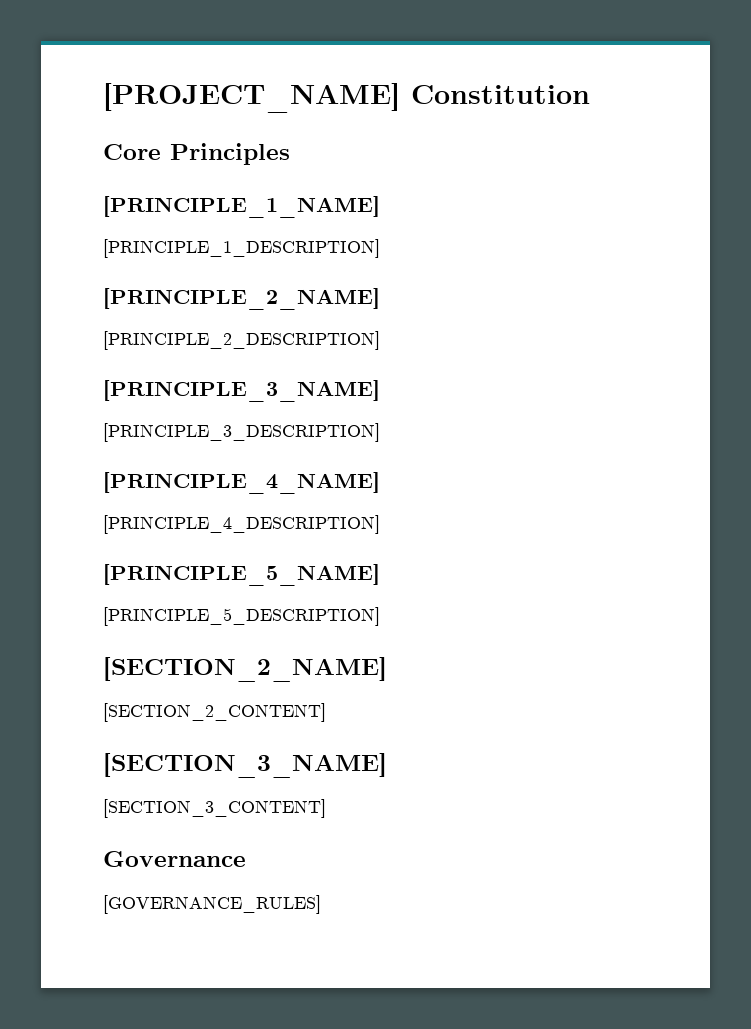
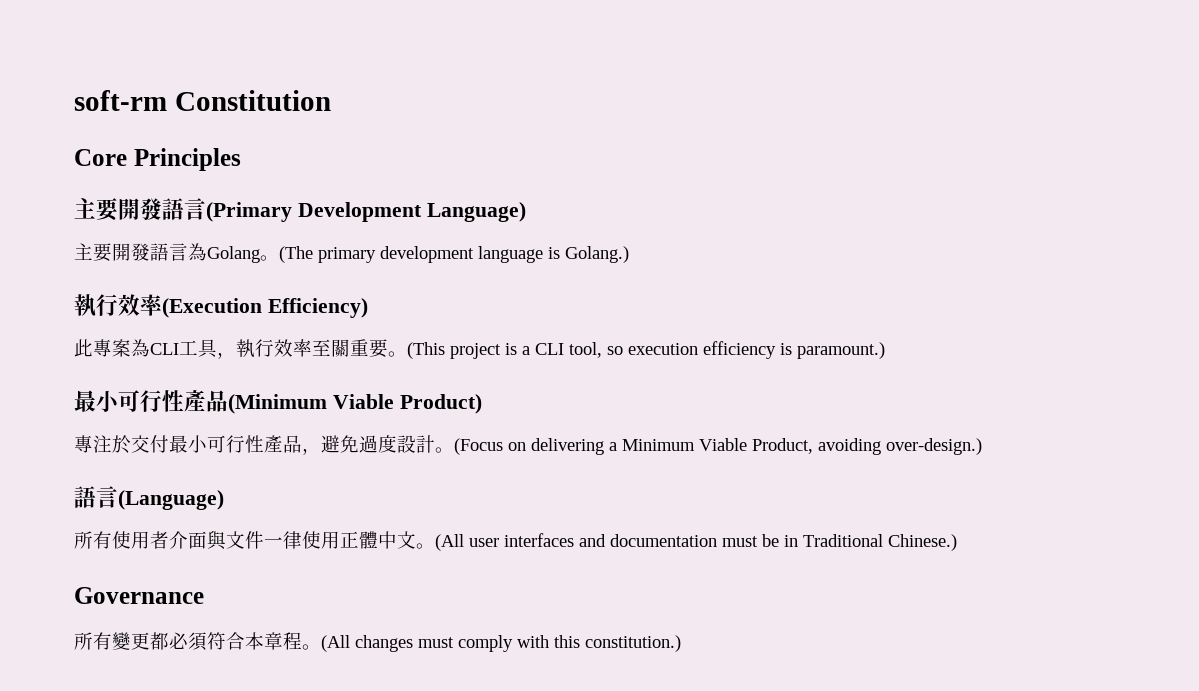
- [PROJECT_NAME] Constitution
+ soft-rm Constitution
- [PRINCIPLE_1_NAME]
- [PRINCIPLE_1_DESCRIPTION]
- [PRINCIPLE_2_NAME]
- [PRINCIPLE_2_DESCRIPTION]
- [PRINCIPLE_3_NAME]
- [PRINCIPLE_3_DESCRIPTION]
- [PRINCIPLE_4_NAME]
- [PRINCIPLE_4_DESCRIPTION]
- [PRINCIPLE_5_NAME]
- [PRINCIPLE_5_DESCRIPTION]
- [SECTION_2_NAME]
- [SECTION_2_CONTENT]
- [SECTION_3_NAME]
- [SECTION_3_CONTENT]
+ 主要開發語言(Primary Development Language)
+ 主要開發語言為Golang。(The primary development language is Golang.)
+ 執行效率(Execution Efficiency)
+ 此專案為CLI工具，執行效率至關重要。(This project is a CLI tool, so execution efficiency is paramount.)
+ 最小可行性產品(Minimum Viable Product)
+ 專注於交付最小可行性產品，避免過度設計。(Focus on delivering a Minimum Viable Product, avoiding over-design.)
+ 語言(Language)
+ 所有使用者介面與文件一律使用正體中文。(All user interfaces and documentation must be in Traditional Chinese.)
  Governance
- [GOVERNANCE_RULES]
+ 所有變更都必須符合本章程。(All changes must comply with this constitution.)

